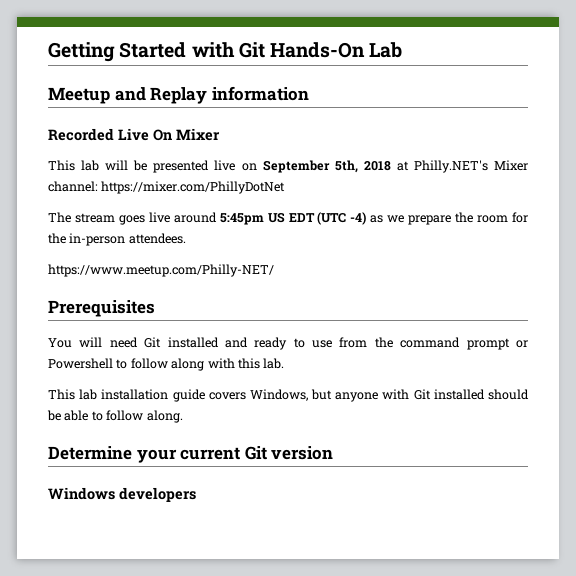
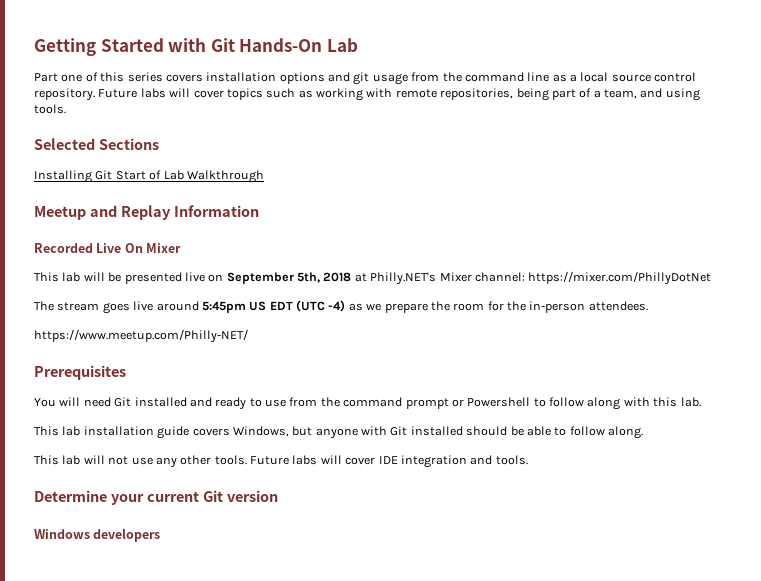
+ Part one of this series covers installation options and git usage from the command line as a local source control repository. Future labs will cover topics such as working with remote repositories, being part of a team, and using tools.
+ Selected Sections
+ Installing Git Start of Lab Walkthrough
- Meetup and Replay information
+ Meetup and Replay Information
+ This lab will not use any other tools. Future labs will cover IDE integration and tools.

